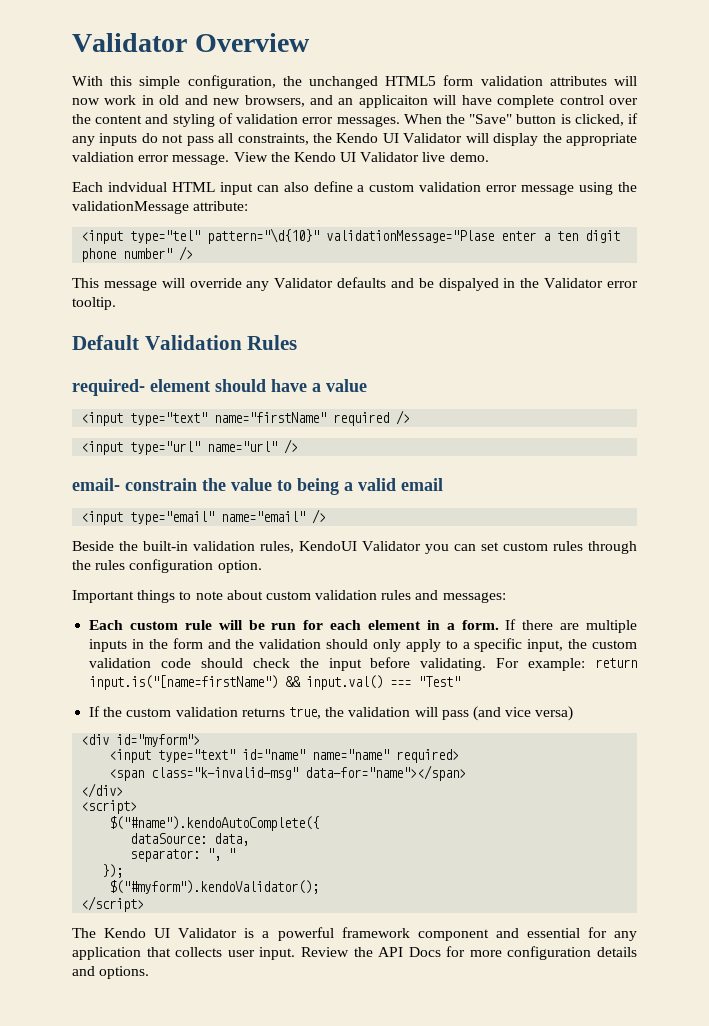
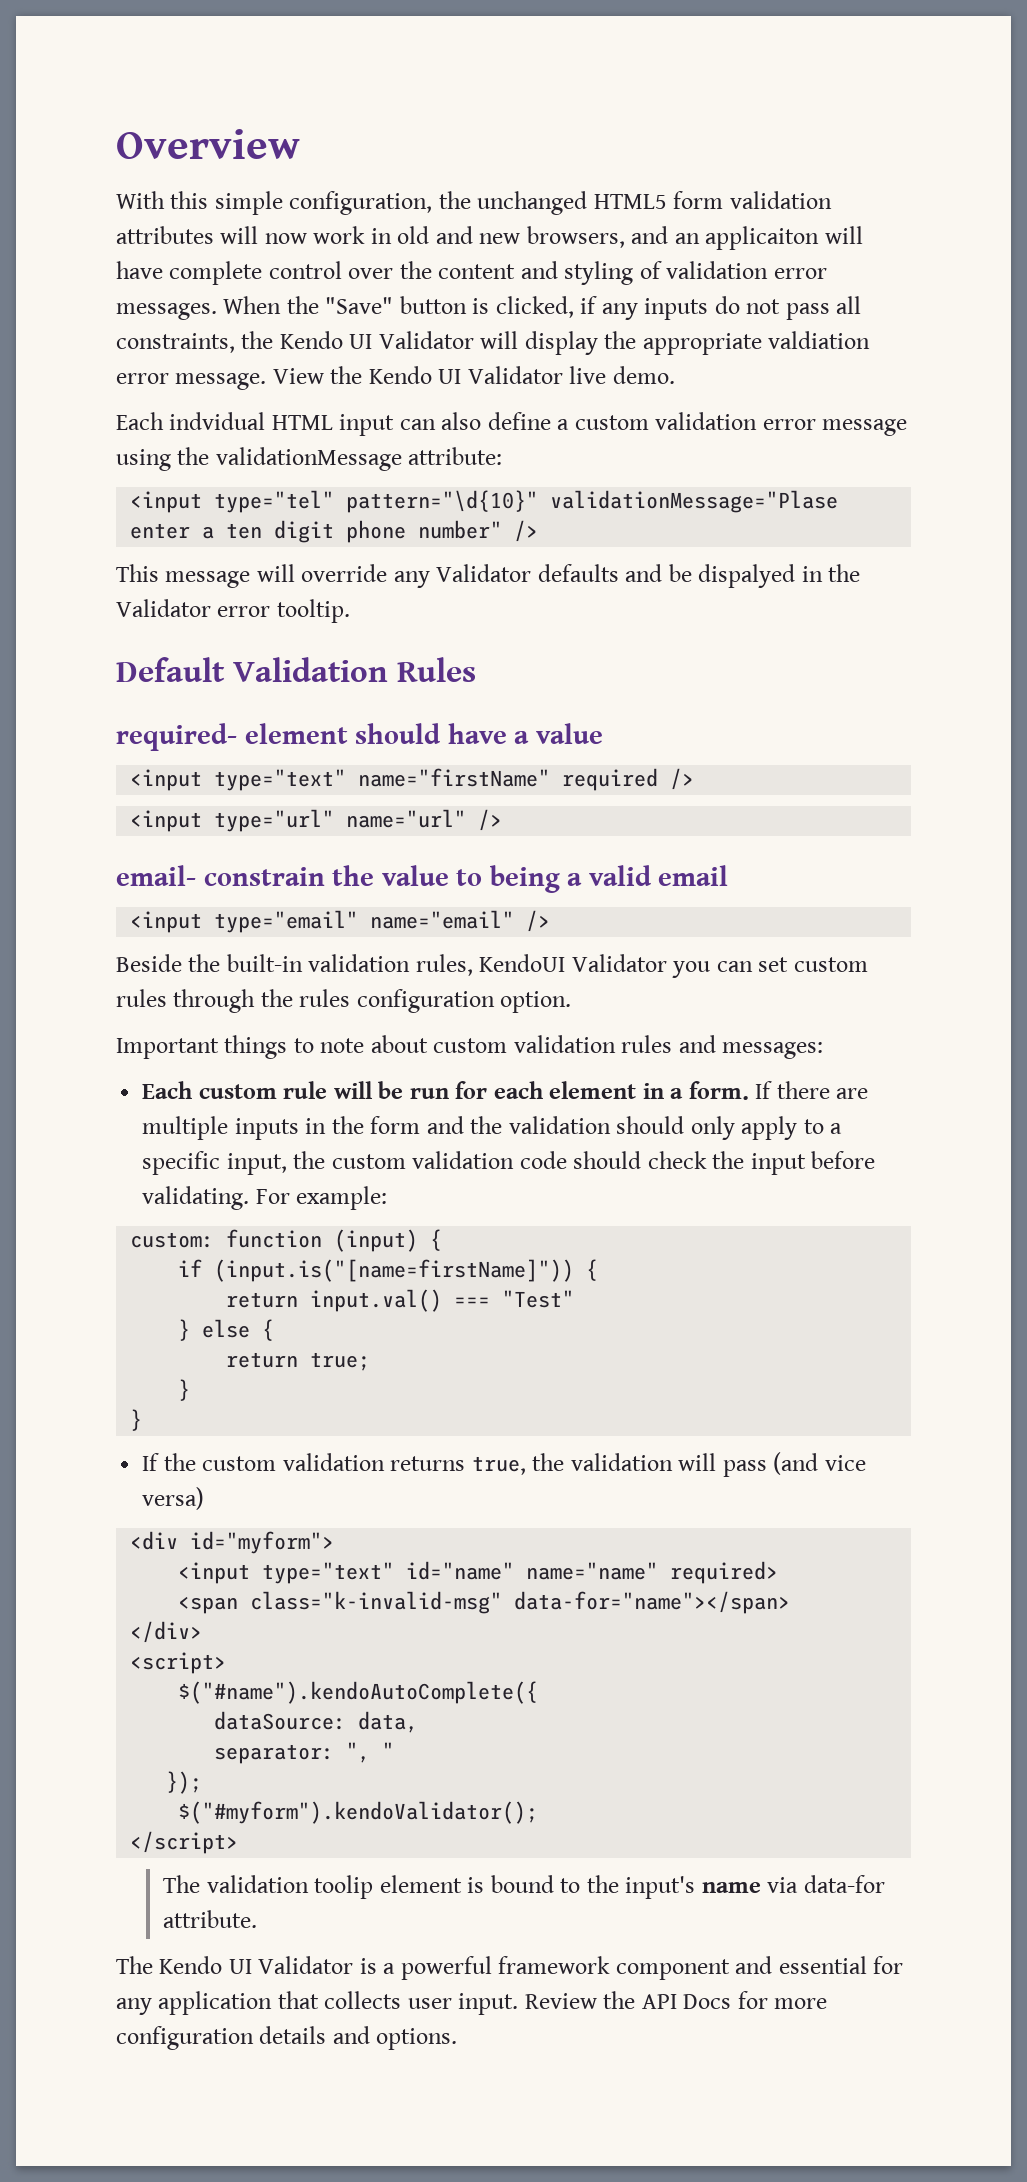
- Validator Overview
+ Overview
- For example: return input.is("[name=firstName") && input.val() === "Test"
+ For example:
+ custom: function (input) {
+ if (input.is("[name=firstName]")) {
+ return input.val() === "Test"
+ } else {
+ return true;
+ }
+ }
+ The validation toolip element is bound to the input's name via data-for attribute.

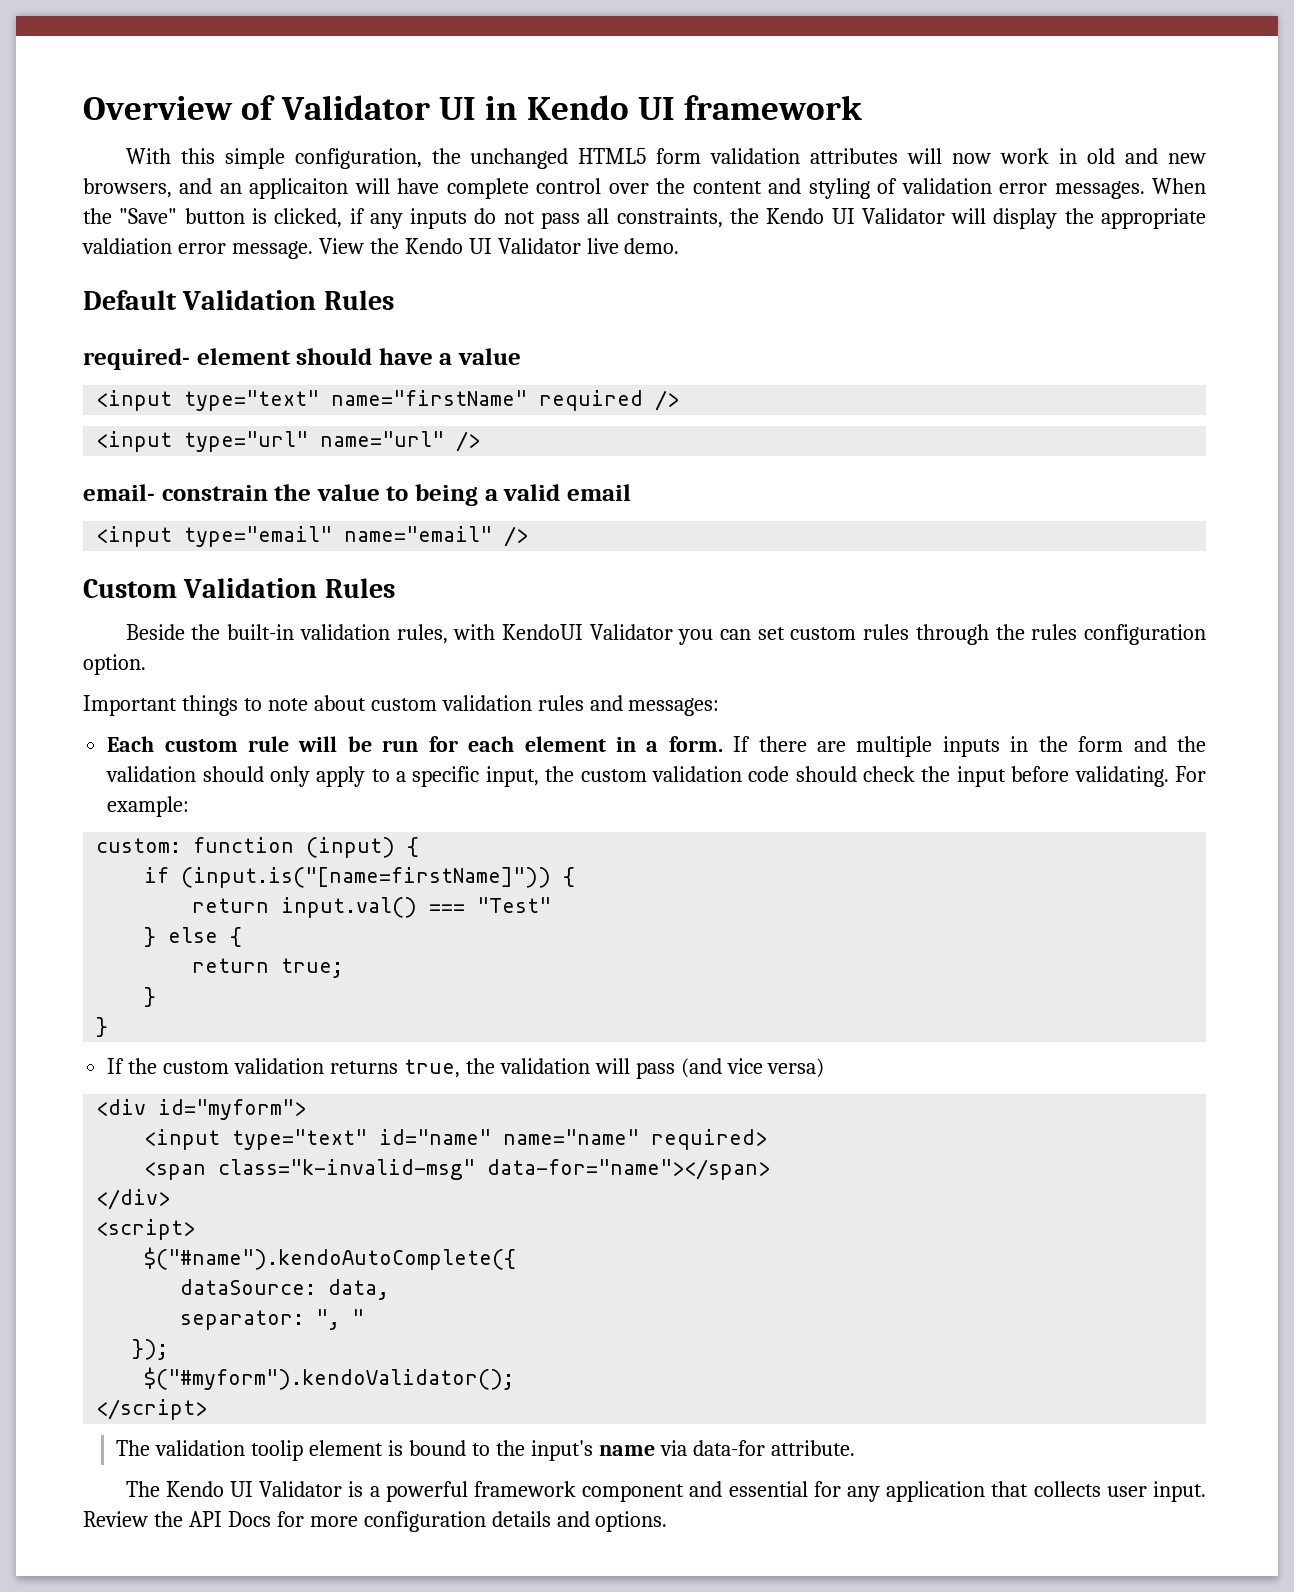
- Overview
+ Overview of Validator UI in Kendo UI framework
- Each indvidual HTML input can also define a custom validation error message using the validationMessage attribute:
- <input type="tel" pattern="\d{10}" validationMessage="Plase enter a ten digit phone number" />
- This message will override any Validator defaults and be dispalyed in the Validator error tooltip.
+ Custom Validation Rules
- Beside the built-in validation rules, KendoUI Validator you can set custom rules through the rules configuration option.
+ Beside the built-in validation rules, with KendoUI Validator you can set custom rules through the rules configuration option.

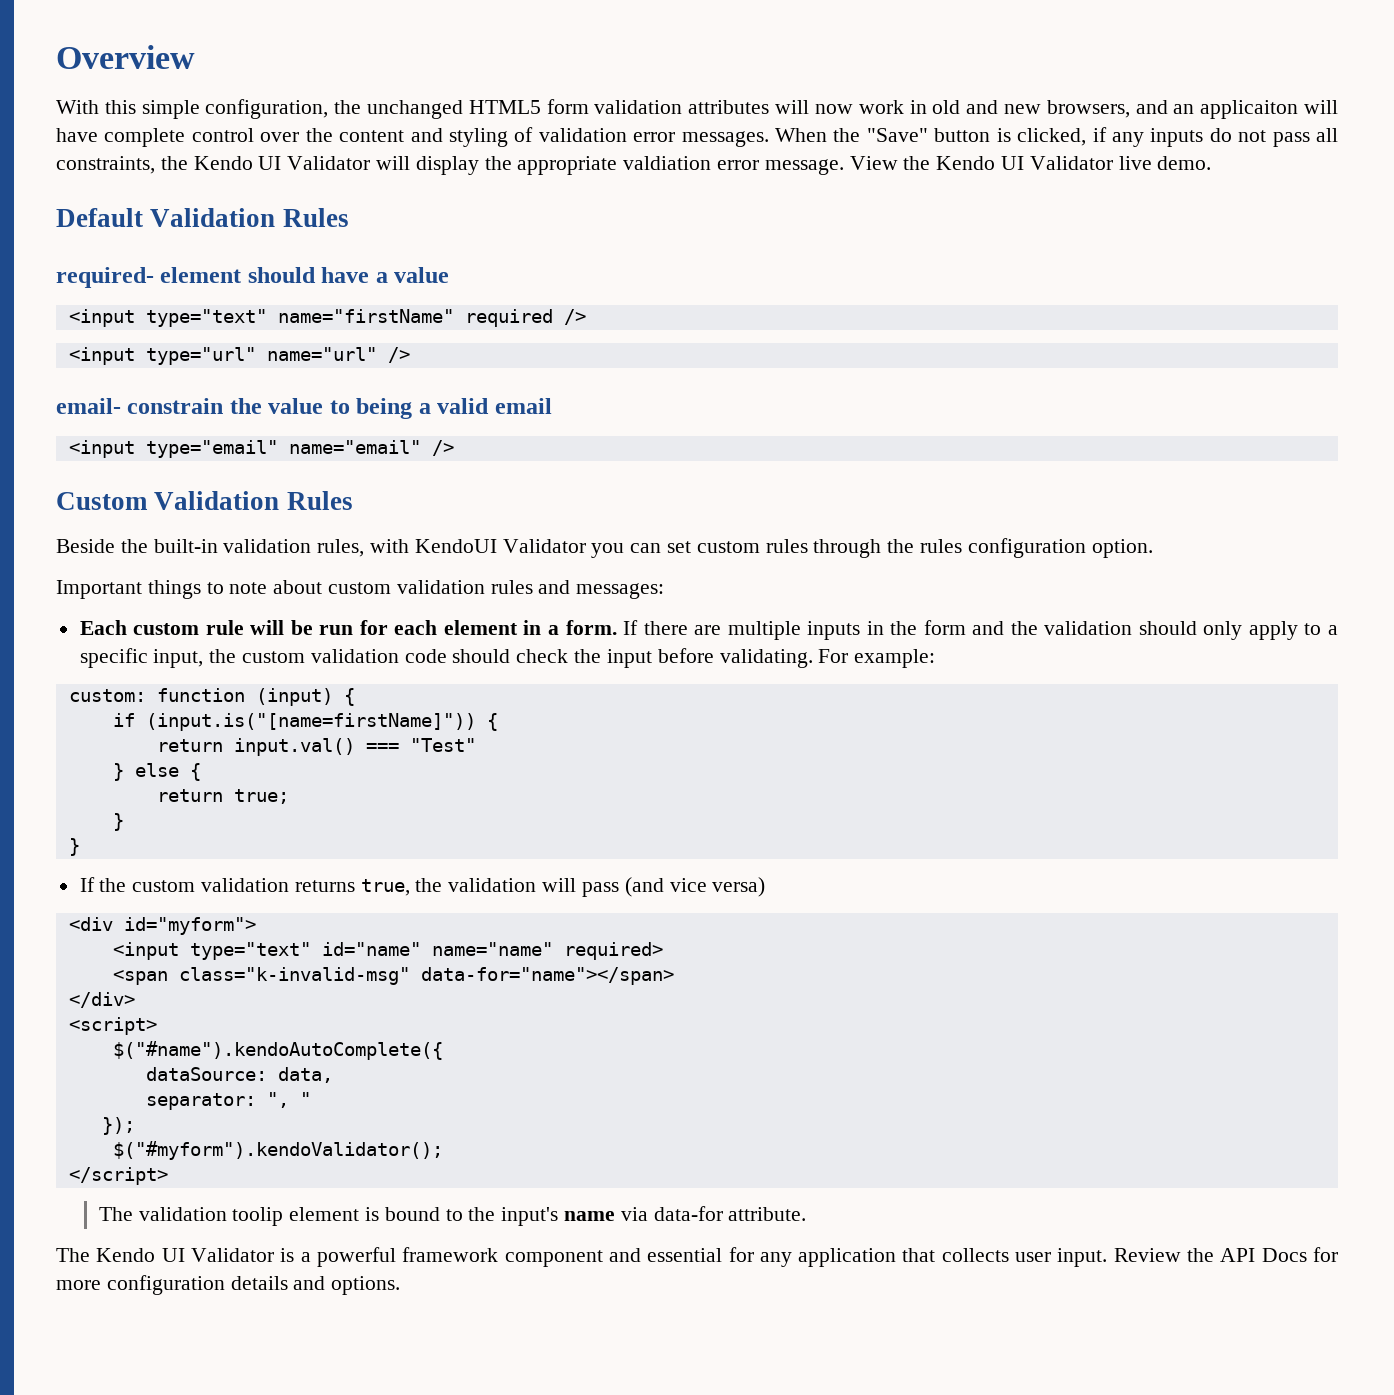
- Overview of Validator UI in Kendo UI framework
+ Overview

